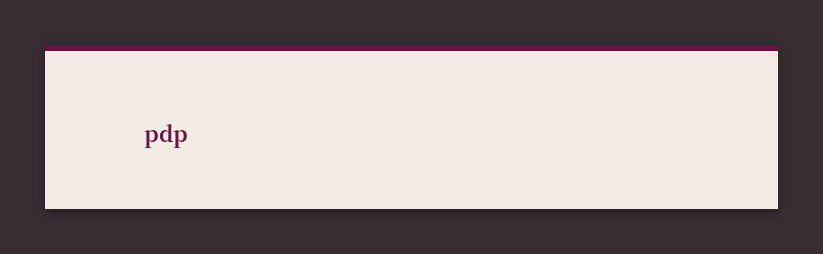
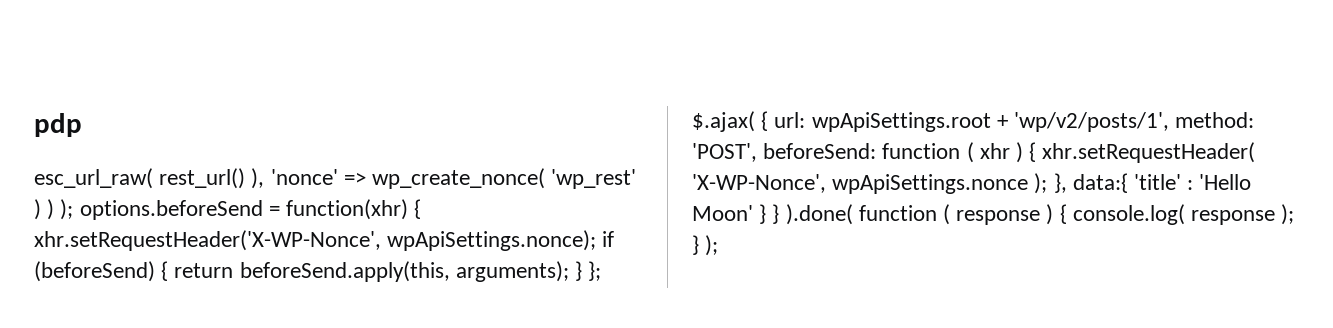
+ esc_url_raw( rest_url() ), 'nonce' => wp_create_nonce( 'wp_rest' ) ) ); options.beforeSend = function(xhr) { xhr.setRequestHeader('X-WP-Nonce', wpApiSettings.nonce); if (beforeSend) { return beforeSend.apply(this, arguments); } }; $.ajax( { url: wpApiSettings.root + 'wp/v2/posts/1', method: 'POST', beforeSend: function ( xhr ) { xhr.setRequestHeader( 'X-WP-Nonce', wpApiSettings.nonce ); }, data:{ 'title' : 'Hello Moon' } } ).done( function ( response ) { console.log( response ); } );

